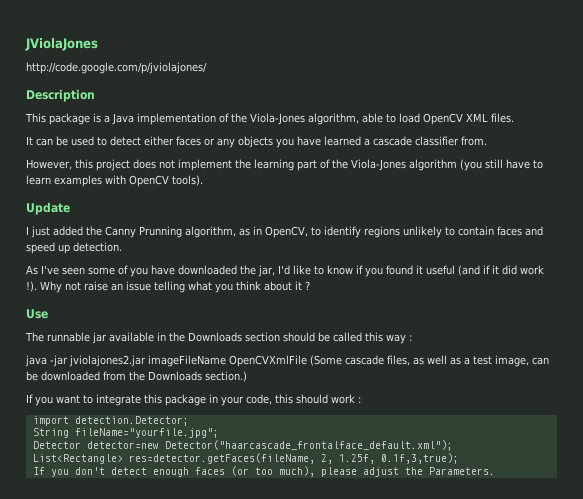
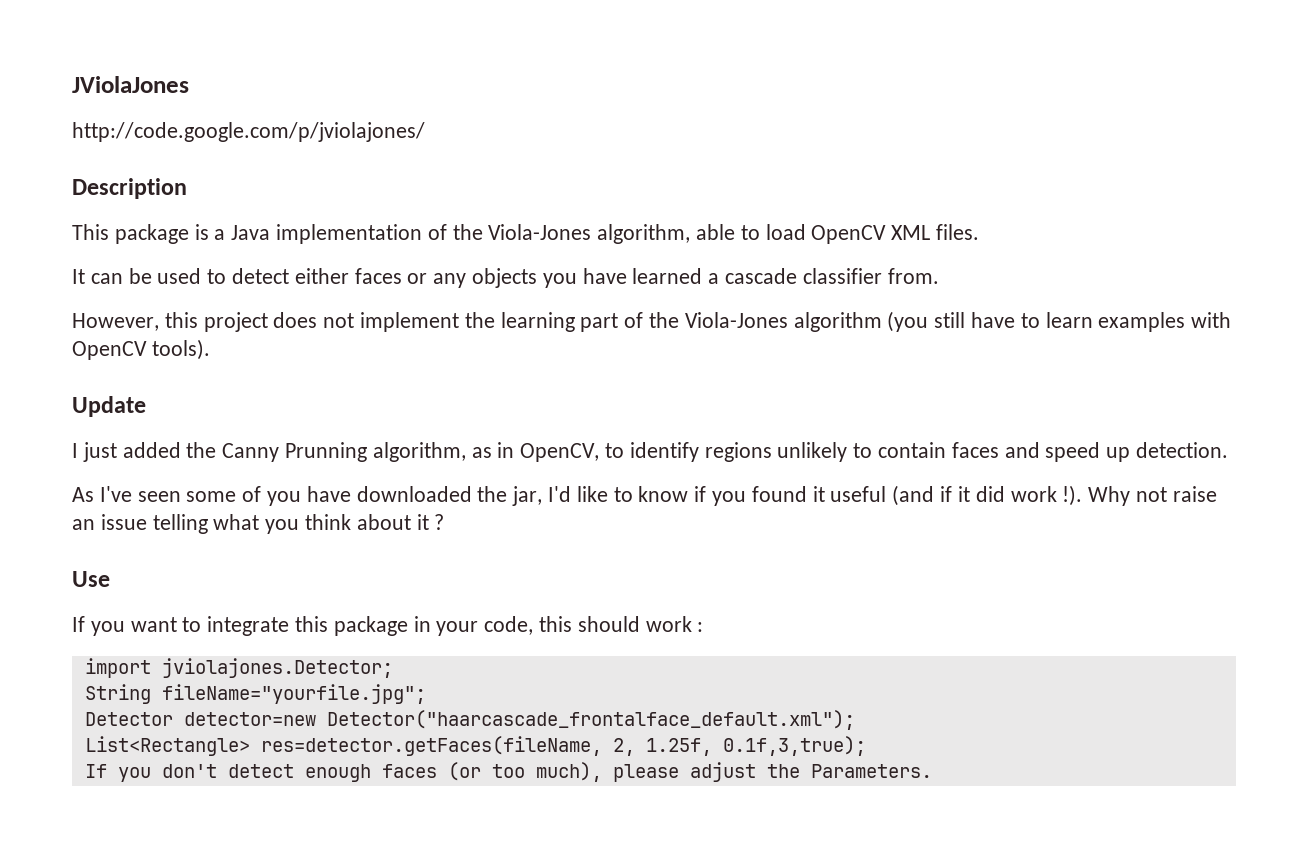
- The runnable jar available in the Downloads section should be called this way :
- java -jar jviolajones2.jar imageFileName OpenCVXmlFile (Some cascade files, as well as a test image, can be downloaded from the Downloads section.)
- import detection.Detector;
+ import jviolajones.Detector;

